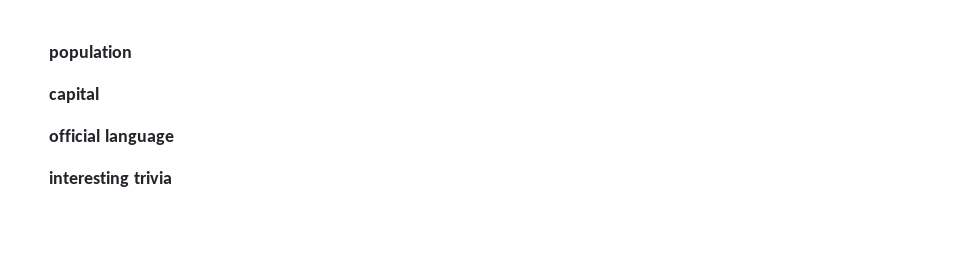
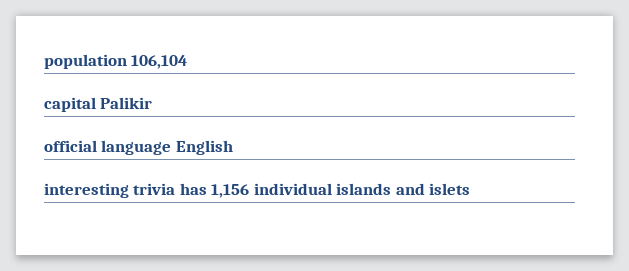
- population
+ population 106,104
- capital
+ capital Palikir
- official language
+ official language English
- interesting trivia
+ interesting trivia has 1,156 individual islands and islets

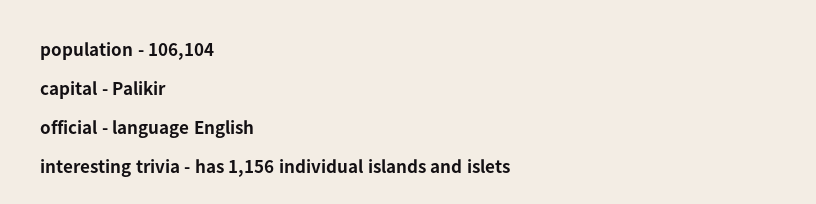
- population 106,104
+ population - 106,104
- capital Palikir
+ capital - Palikir
- official language English
+ official - language English
- interesting trivia has 1,156 individual islands and islets
+ interesting trivia - has 1,156 individual islands and islets

